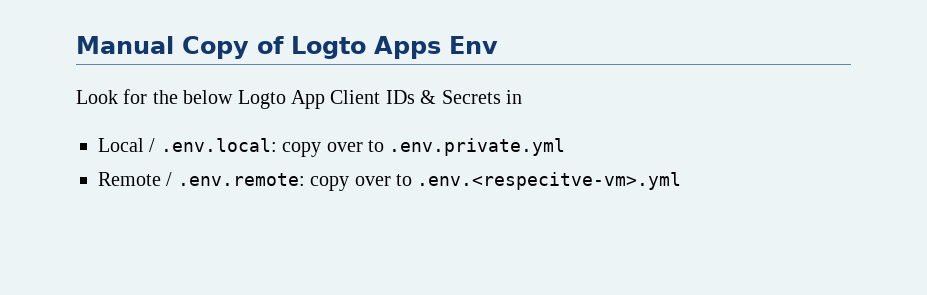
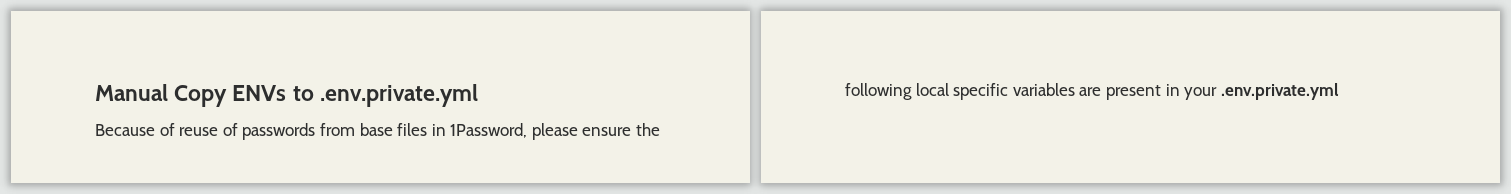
- Manual Copy of Logto Apps Env
- Look for the below Logto App Client IDs & Secrets in
- Local / .env.local: copy over to .env.private.yml
- Remote / .env.remote: copy over to .env.<respecitve-vm>.yml
+ Manual Copy ENVs to .env.private.yml
+ Because of reuse of passwords from base files in 1Password, please ensure the following local specific variables are present in your .env.private.yml

